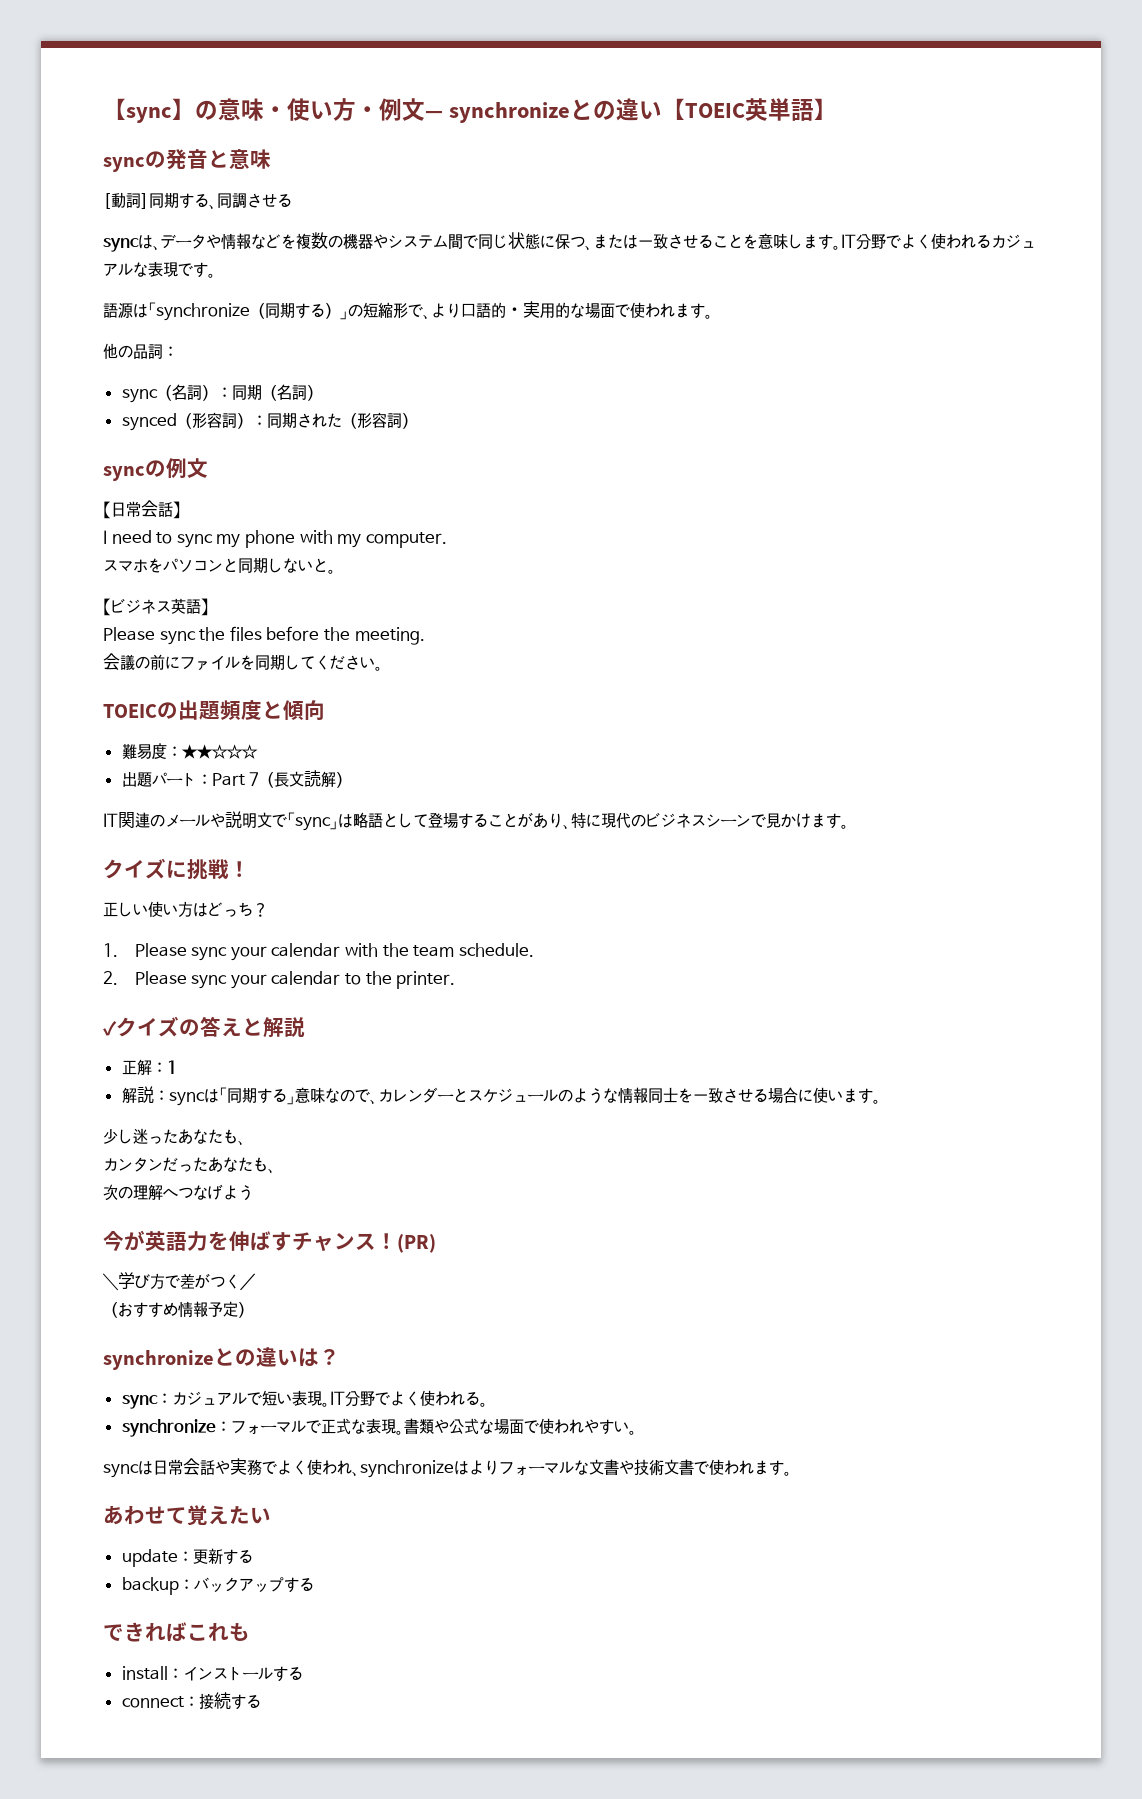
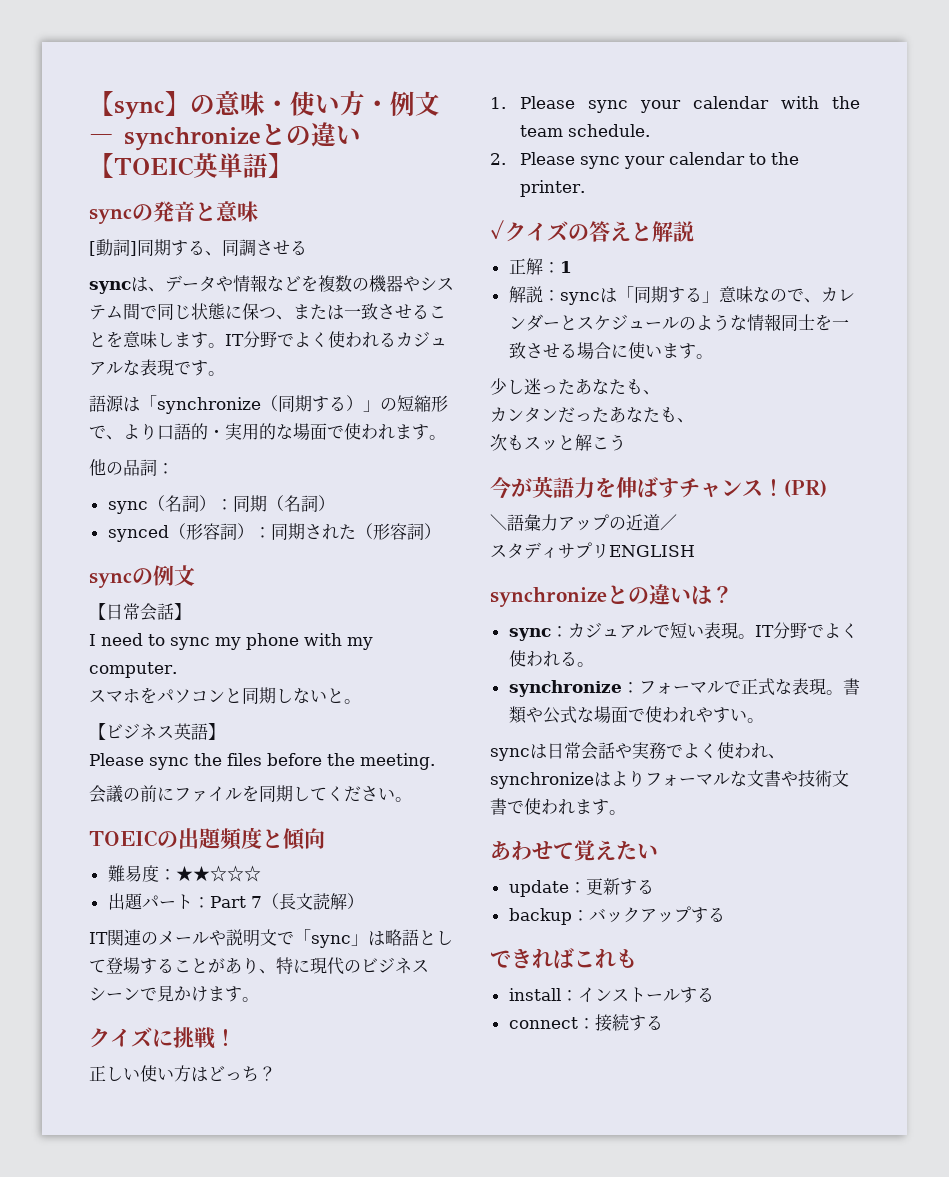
- 次の理解へつなげよう
+ 次もスッと解こう
- ＼学び方で差がつく／
- （おすすめ情報予定）
+ ＼語彙力アップの近道／
+ スタディサプリENGLISH

